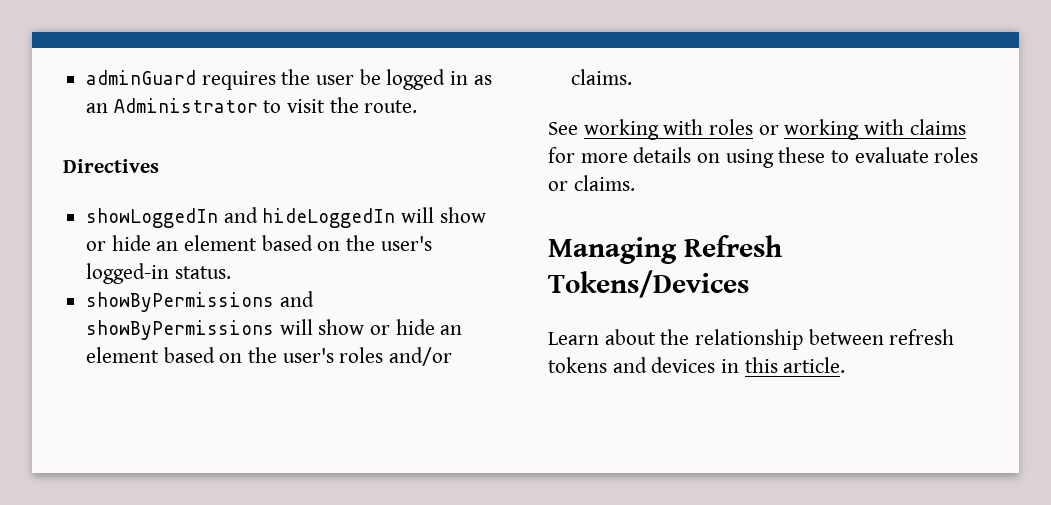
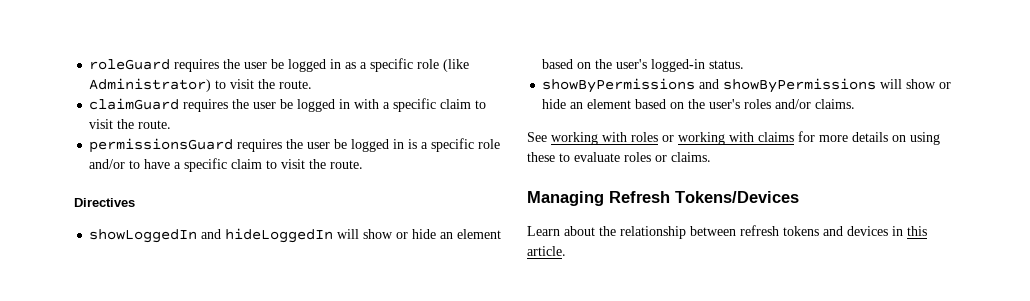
- adminGuard requires the user be logged in as an Administrator to visit the route.
+ roleGuard requires the user be logged in as a specific role (like Administrator) to visit the route.
+ claimGuard requires the user be logged in with a specific claim to visit the route.
+ permissionsGuard requires the user be logged in is a specific role and/or to have a specific claim to visit the route.

